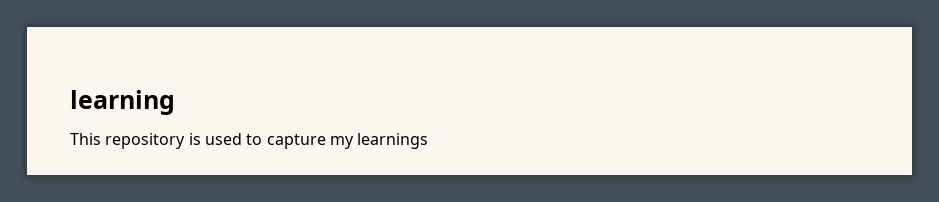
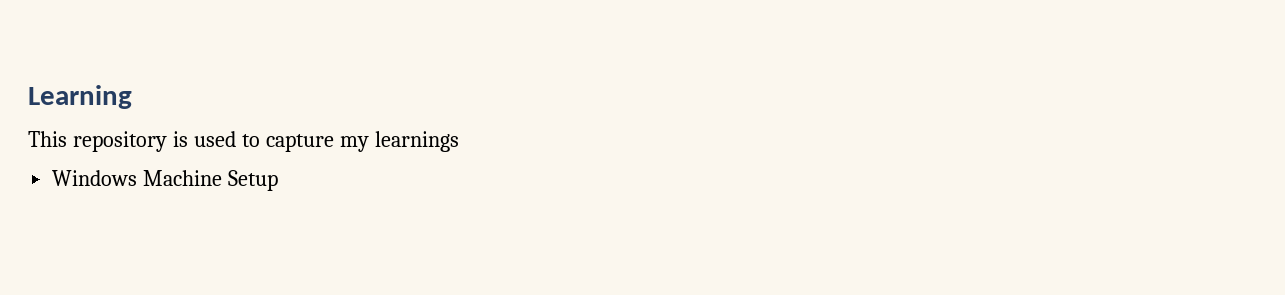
- learning
+ Learning
+ Windows Machine Setup

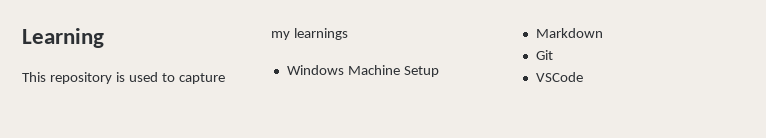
+ Markdown
+ Git
+ VSCode

